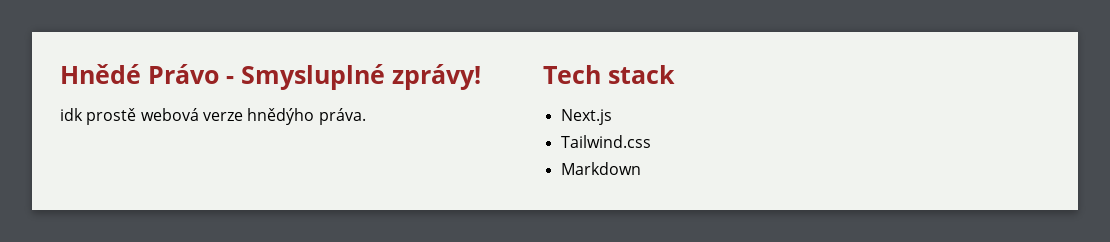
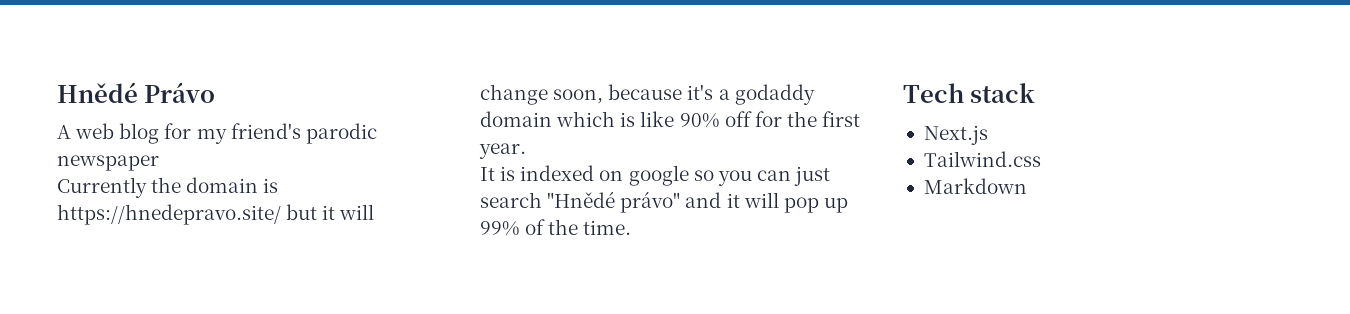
- Hnědé Právo - Smysluplné zprávy!
- idk prostě webová verze hnědýho práva.
+ Hnědé Právo
+ A web blog for my friend's parodic newspaper
+ Currently the domain is https://hnedepravo.site/ but it will change soon, because it's a godaddy domain which is like 90% off for the first year.
+ It is indexed on google so you can just search "Hnědé právo" and it will pop up 99% of the time.

